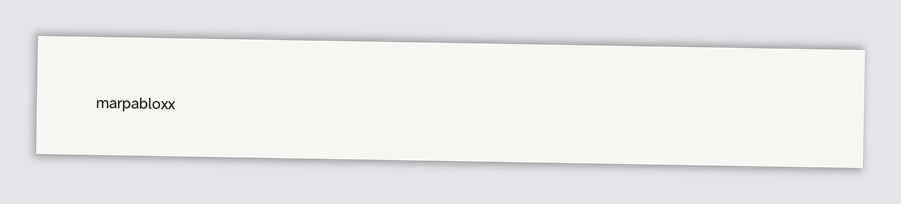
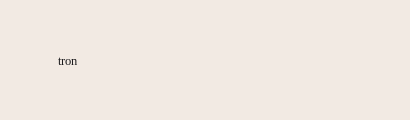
- marpabloxx
+ tron

